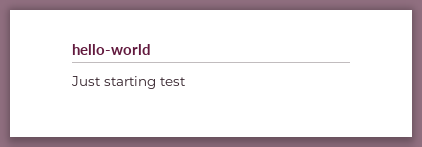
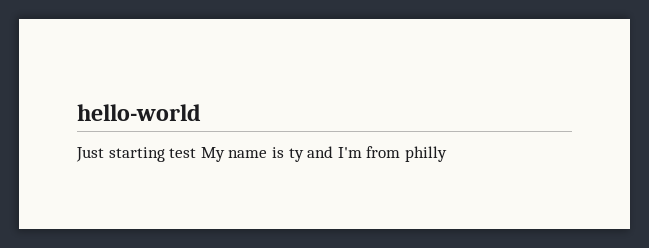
- Just starting test
+ Just starting test My name is ty and I'm from philly

